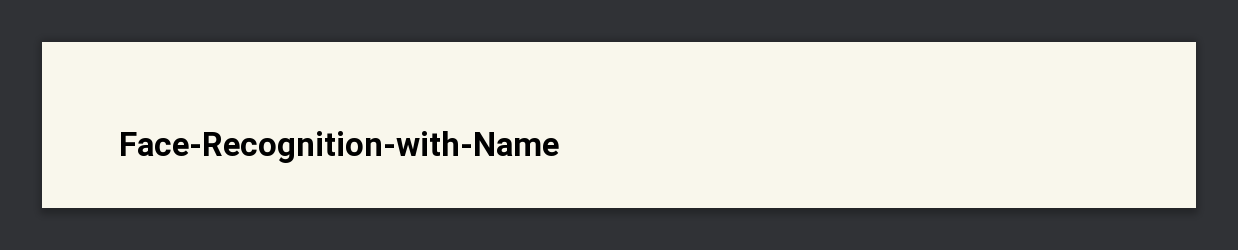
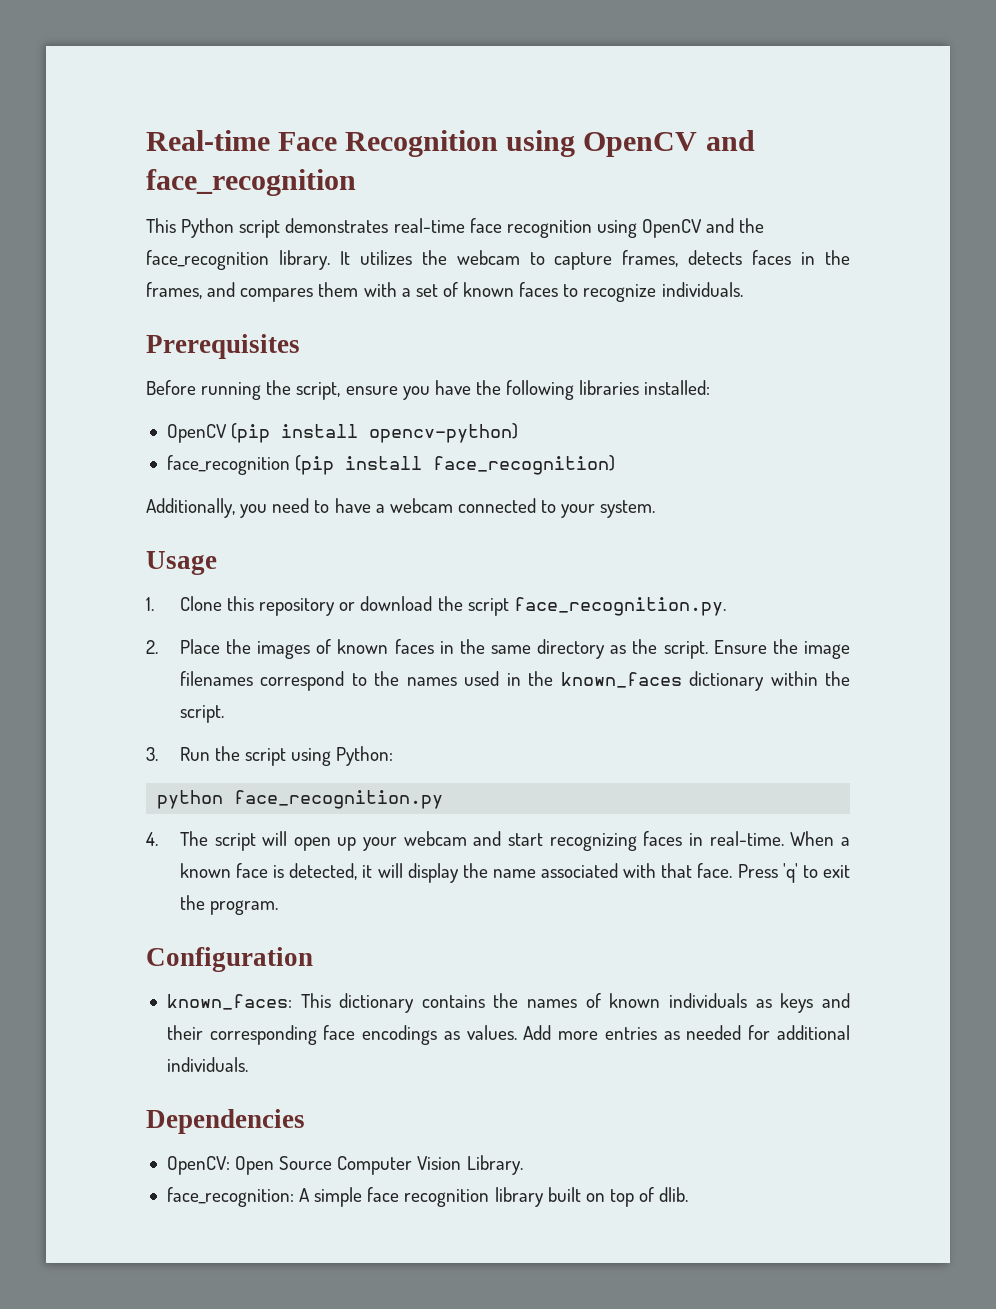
- Face-Recognition-with-Name
+ Real-time Face Recognition using OpenCV and face_recognition
+ This Python script demonstrates real-time face recognition using OpenCV and the face_recognition library. It utilizes the webcam to capture frames, detects faces in the frames, and compares them with a set of known faces to recognize individuals.
+ Prerequisites
+ Before running the script, ensure you have the following libraries installed:
+ OpenCV (pip install opencv-python)
+ face_recognition (pip install face_recognition)
+ Additionally, you need to have a webcam connected to your system.
+ Usage
+ 1. Clone this repository or download the script face_recognition.py.
+ 2. Place the images of known faces in the same directory as the script. Ensure the image filenames correspond to the names used in the known_faces dictionary within the script.
+ 3. Run the script using Python:
+ python face_recognition.py
+ 4. The script will open up your webcam and start recognizing faces in real-time. When a known face is detected, it will display the name associated with that face. Press 'q' to exit the program.
+ Configuration
+ known_faces: This dictionary contains the names of known individuals as keys and their corresponding face encodings as values. Add more entries as needed for additional individuals.
+ Dependencies
+ OpenCV: Open Source Computer Vision Library.
+ face_recognition: A simple face recognition library built on top of dlib.

